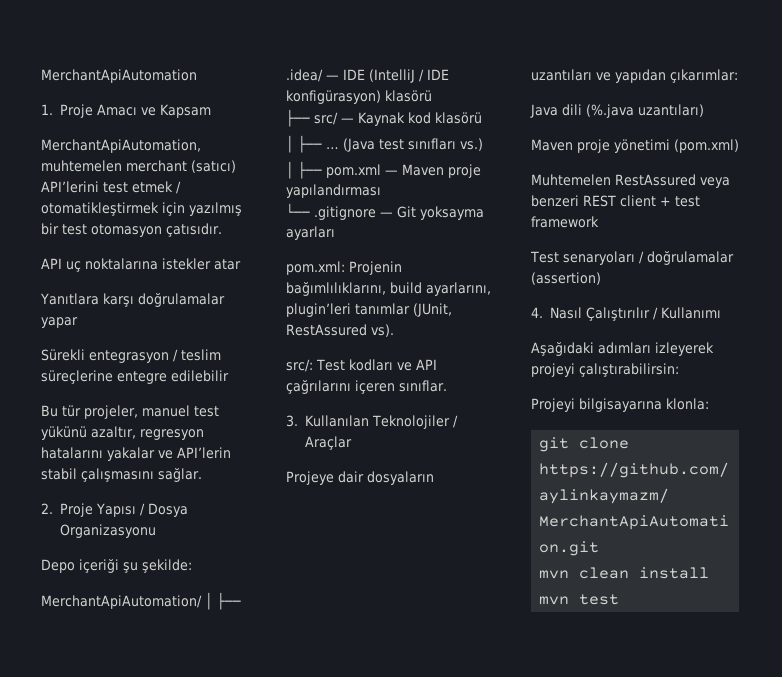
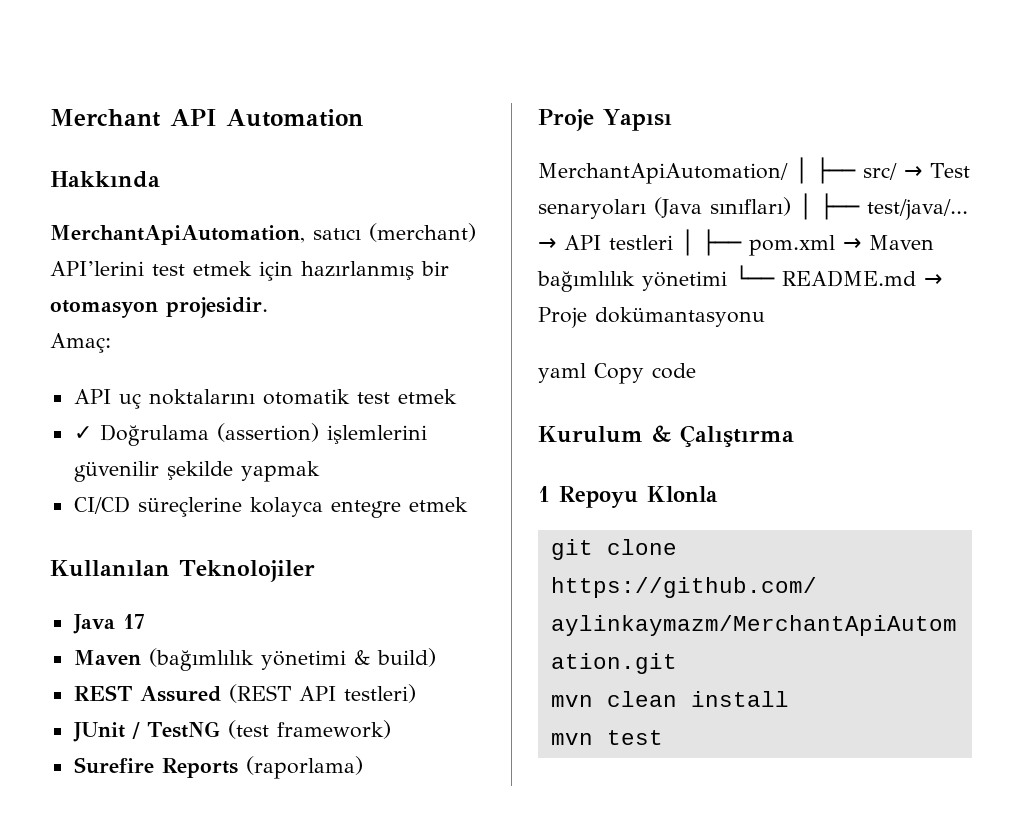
- MerchantApiAutomation
- 1. Proje Amacı ve Kapsam
- MerchantApiAutomation, muhtemelen merchant (satıcı) API’lerini test etmek / otomatikleştirmek için yazılmış bir test otomasyon çatısıdır.
- API uç noktalarına istekler atar
- Yanıtlara karşı doğrulamalar yapar
- Sürekli entegrasyon / teslim süreçlerine entegre edilebilir
- Bu tür projeler, manuel test yükünü azaltır, regresyon hatalarını yakalar ve API’lerin stabil çalışmasını sağlar.
- 2. Proje Yapısı / Dosya Organizasyonu
- Depo içeriği şu şekilde:
- MerchantApiAutomation/ │ ├── .idea/ — IDE (IntelliJ / IDE konfigürasyon) klasörü
- ├── src/ — Kaynak kod klasörü
- │ ├── … (Java test sınıfları vs.)
- │ ├── pom.xml — Maven proje yapılandırması
- └── .gitignore — Git yoksayma ayarları
- pom.xml: Projenin bağımlılıklarını, build ayarlarını, plugin’leri tanımlar (JUnit, RestAssured vs).
- src/: Test kodları ve API çağrılarını içeren sınıflar.
- 3. Kullanılan Teknolojiler / Araçlar
- Projeye dair dosyaların uzantıları ve yapıdan çıkarımlar:
- Java dili (%.java uzantıları)
- Maven proje yönetimi (pom.xml)
- Muhtemelen RestAssured veya benzeri REST client + test framework
- Test senaryoları / doğrulamalar (assertion)
- 4. Nasıl Çalıştırılır / Kullanımı
- Aşağıdaki adımları izleyerek projeyi çalıştırabilirsin:
- Projeyi bilgisayarına klonla:
+ Merchant API Automation
+ Hakkında
+ MerchantApiAutomation, satıcı (merchant) API’lerini test etmek için hazırlanmış bir otomasyon projesidir.
+ Amaç:
+ API uç noktalarını otomatik test etmek
+ ✓ Doğrulama (assertion) işlemlerini güvenilir şekilde yapmak
+ CI/CD süreçlerine kolayca entegre etmek
+ Kullanılan Teknolojiler
+ Java 17
+ Maven (bağımlılık yönetimi & build)
+ REST Assured (REST API testleri)
+ JUnit / TestNG (test framework)
+ Surefire Reports (raporlama)
+ Proje Yapısı
+ MerchantApiAutomation/ │ ├── src/ → Test senaryoları (Java sınıfları) │ ├── test/java/... → API testleri │ ├── pom.xml → Maven bağımlılık yönetimi └── README.md → Proje dokümantasyonu
+ yaml Copy code
+ Kurulum & Çalıştırma
+ 1 Repoyu Klonla

